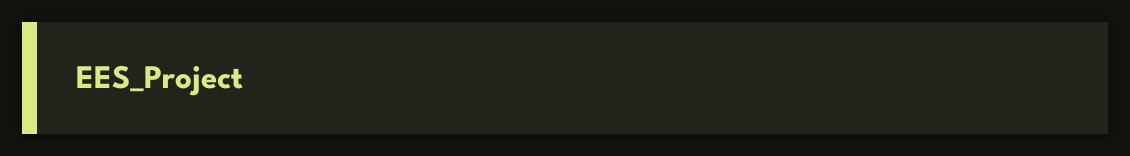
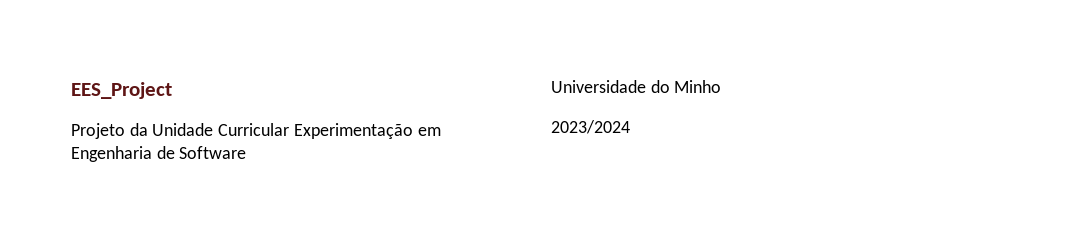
+ Projeto da Unidade Curricular Experimentação em Engenharia de Software
+ Universidade do Minho
+ 2023/2024

